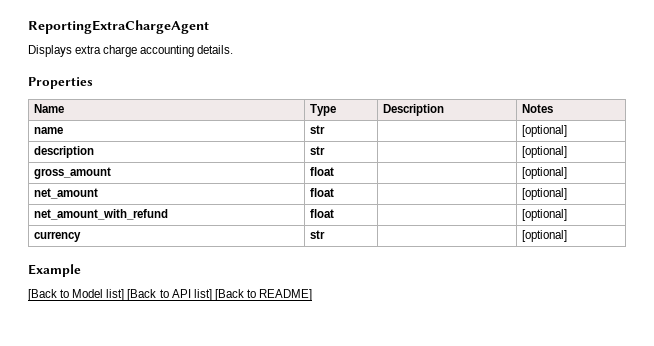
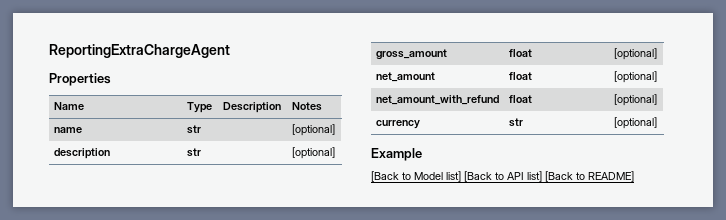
- Displays extra charge accounting details.

